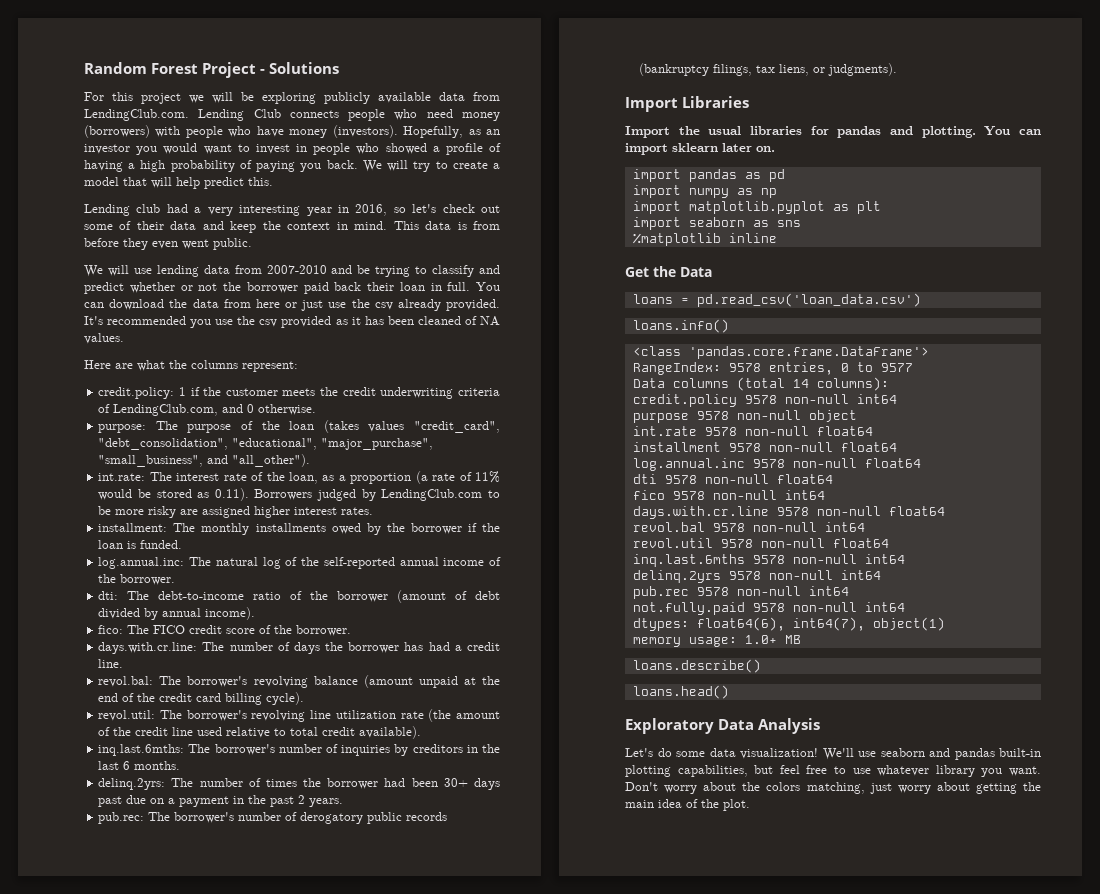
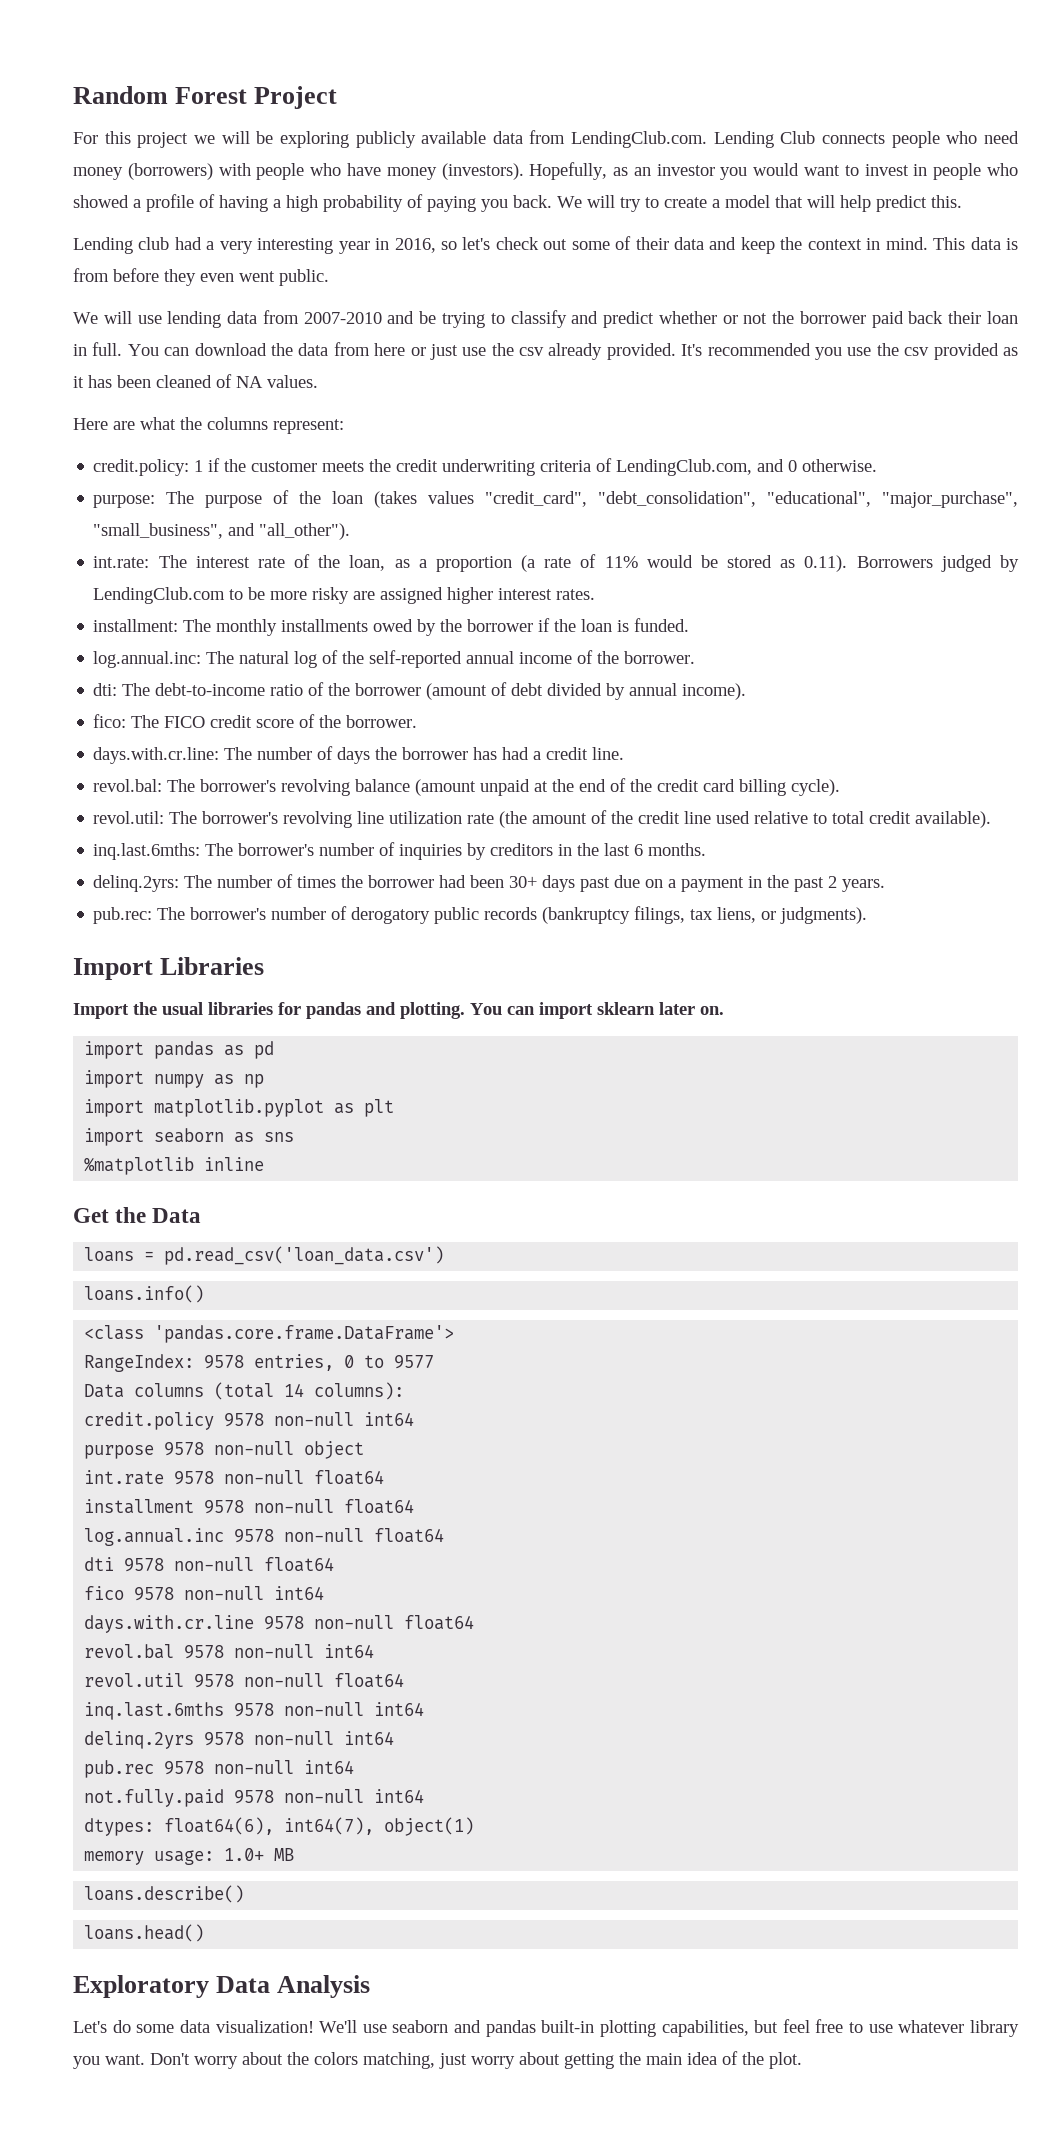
- Random Forest Project - Solutions
+ Random Forest Project

